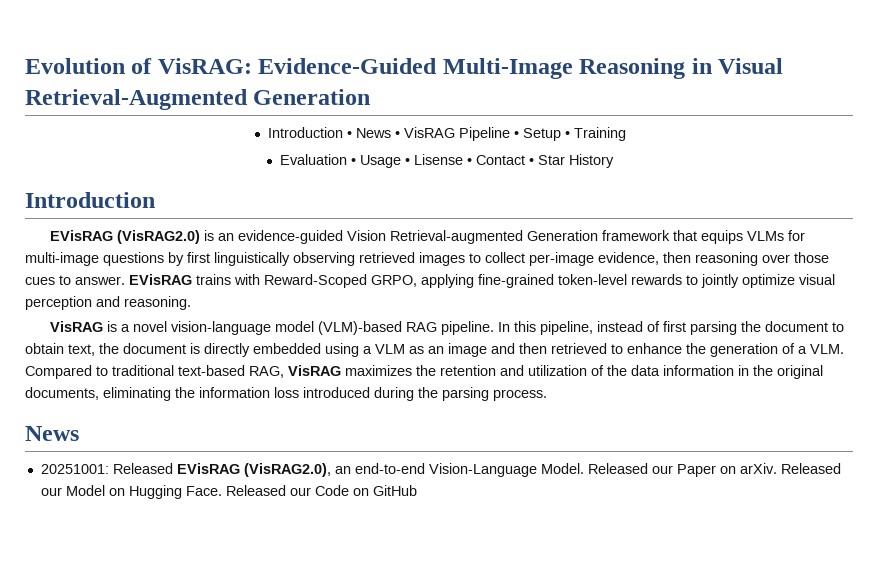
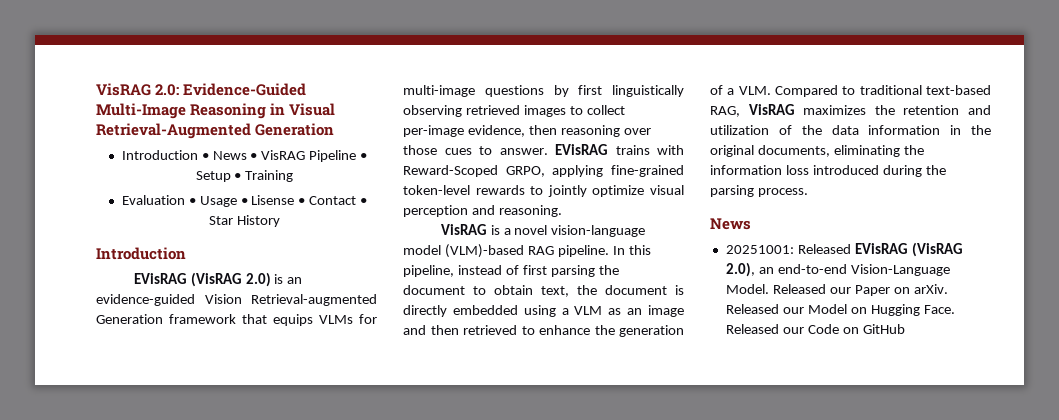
- Evolution of VisRAG: Evidence-Guided Multi-Image Reasoning in Visual Retrieval-Augmented Generation
+ VisRAG 2.0: Evidence-Guided Multi-Image Reasoning in Visual Retrieval-Augmented Generation
- EVisRAG (VisRAG2.0) is an evidence-guided Vision Retrieval-augmented Generation framework that equips VLMs for multi-image questions by first linguistically observing retrieved images to collect per-image evidence, then reasoning over those cues to answer.
+ EVisRAG (VisRAG 2.0) is an evidence-guided Vision Retrieval-augmented Generation framework that equips VLMs for multi-image questions by first linguistically observing retrieved images to collect per-image evidence, then reasoning over those cues to answer.
- 20251001: Released EVisRAG (VisRAG2.0), an end-to-end Vision-Language Model.
+ 20251001: Released EVisRAG (VisRAG 2.0), an end-to-end Vision-Language Model.

